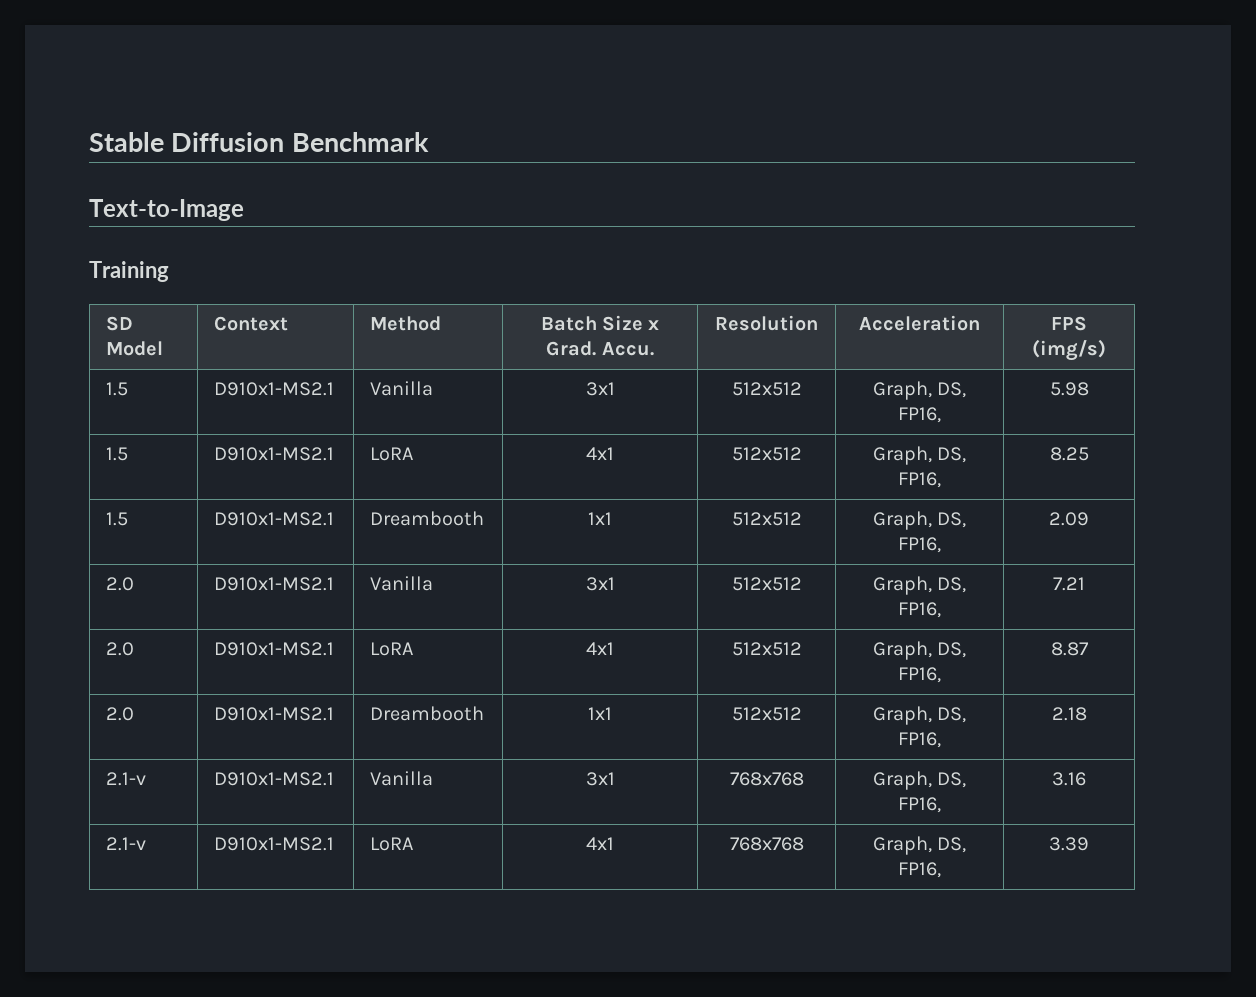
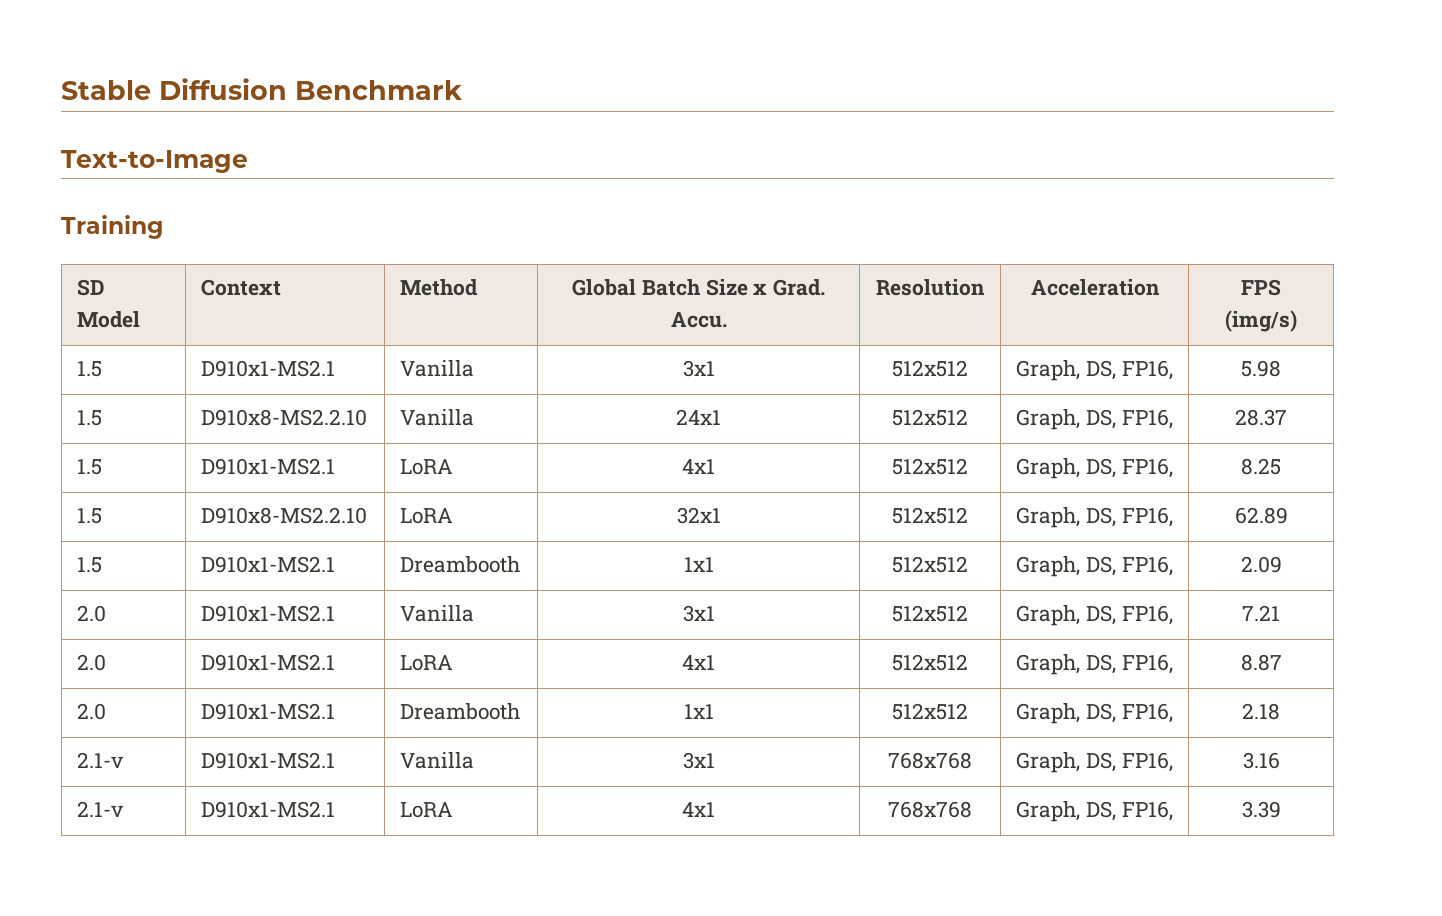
- SD Model | Context | Method | Batch Size x Grad. Accu. | Resolution | Acceleration | FPS (img/s)
+ SD Model | Context | Method | Global Batch Size x Grad. Accu. | Resolution | Acceleration | FPS (img/s)
+ 1.5 | D910x8-MS2.2.10 | Vanilla | 24x1 | 512x512 | Graph, DS, FP16, | 28.37
+ 1.5 | D910x8-MS2.2.10 | LoRA | 32x1 | 512x512 | Graph, DS, FP16, | 62.89

